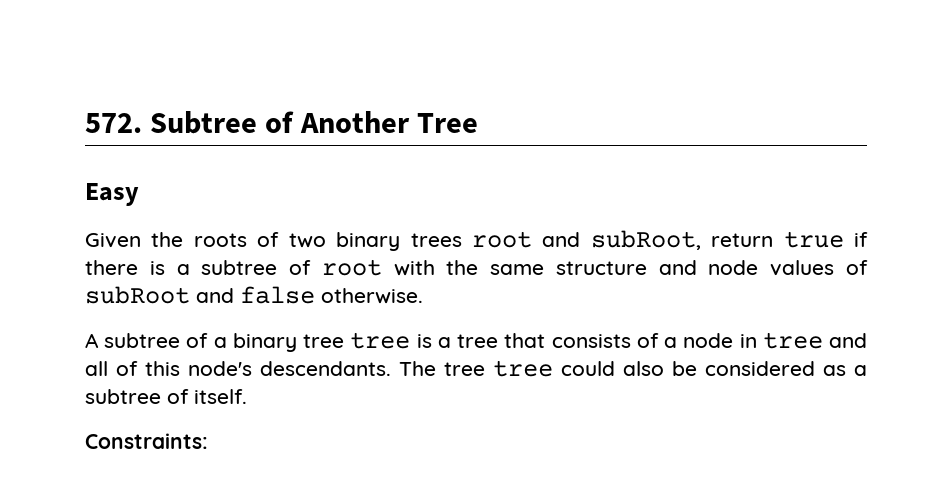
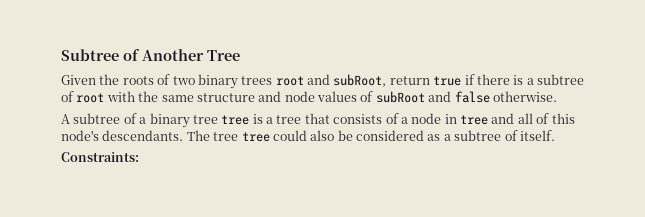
- 572. Subtree of Another Tree
+ Subtree of Another Tree
- Easy

